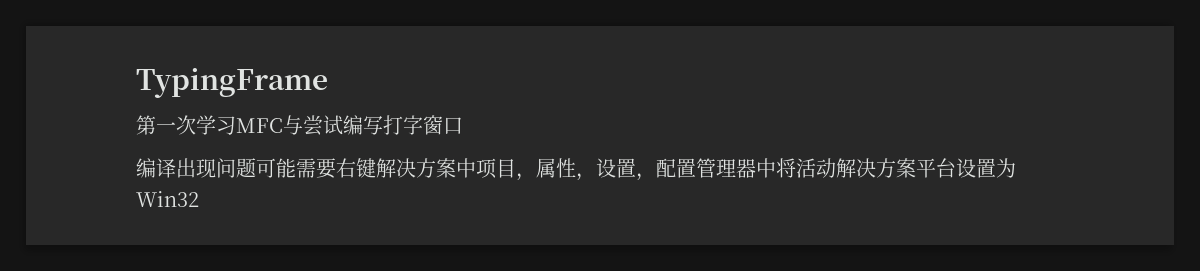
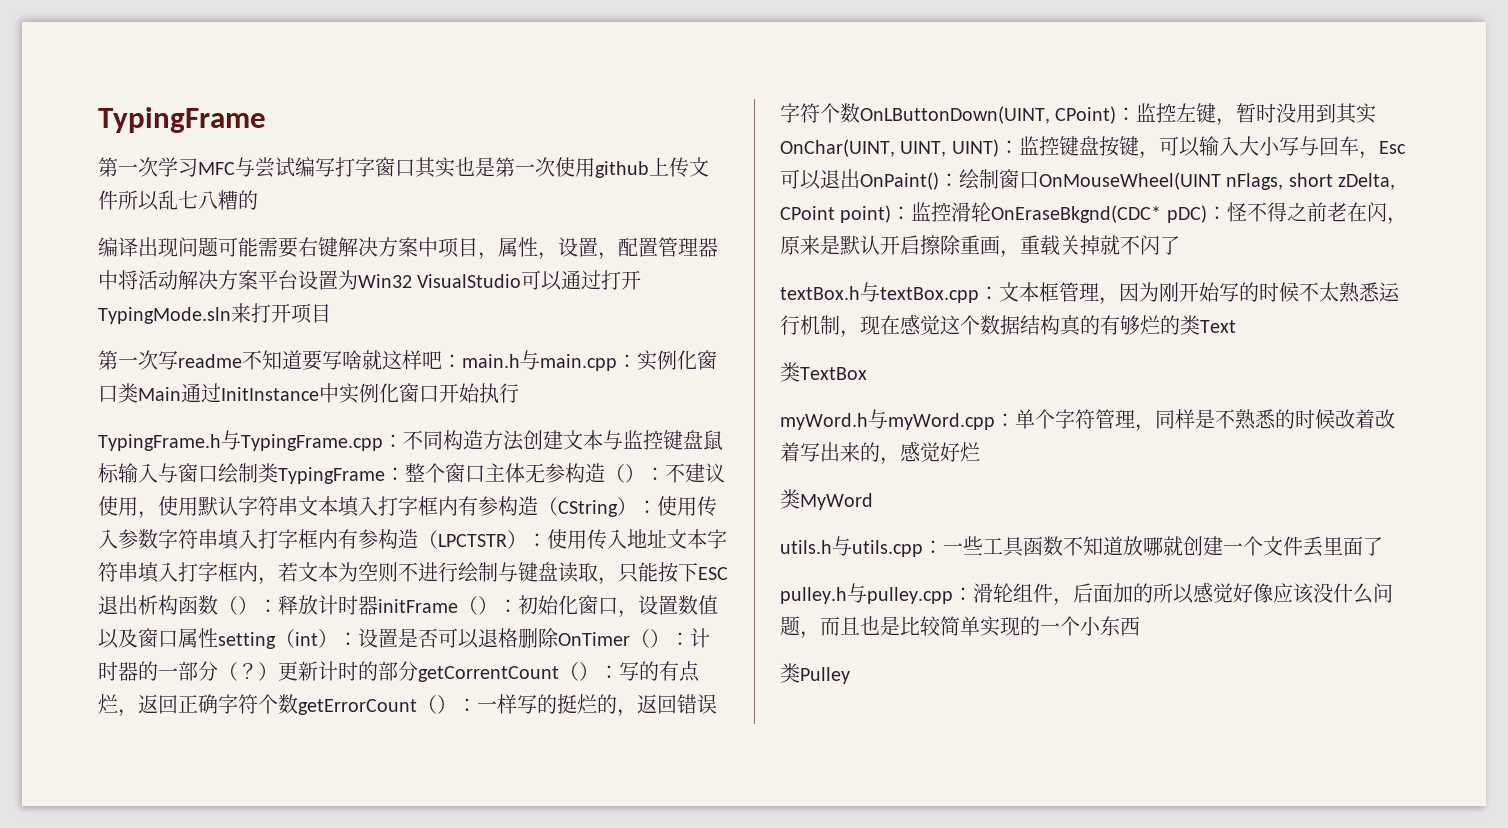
- 第一次学习MFC与尝试编写打字窗口
+ 第一次学习MFC与尝试编写打字窗口其实也是第一次使用github上传文件所以乱七八糟的
- 编译出现问题可能需要右键解决方案中项目，属性，设置，配置管理器中将活动解决方案平台设置为Win32
+ 编译出现问题可能需要右键解决方案中项目，属性，设置，配置管理器中将活动解决方案平台设置为Win32 VisualStudio可以通过打开TypingMode.sln来打开项目
+ 第一次写readme不知道要写啥就这样吧：main.h与main.cpp：实例化窗口类Main通过InitInstance中实例化窗口开始执行
+ TypingFrame.h与TypingFrame.cpp：不同构造方法创建文本与监控键盘鼠标输入与窗口绘制类TypingFrame：整个窗口主体无参构造（）：不建议使用，使用默认字符串文本填入打字框内有参构造（CString）：使用传入参数字符串填入打字框内有参构造（LPCTSTR）：使用传入地址文本字符串填入打字框内，若文本为空则不进行绘制与键盘读取，只能按下ESC退出析构函数（）：释放计时器initFrame（）：初始化窗口，设置数值以及窗口属性setting（int）：设置是否可以退格删除OnTimer（）：计时器的一部分（？）更新计时的部分getCorrentCount（）：写的有点烂，返回正确字符个数getErrorCount（）：一样写的挺烂的，返回错误字符个数OnLButtonDown(UINT, CPoint)：监控左键，暂时没用到其实OnChar(UINT, UINT, UINT)：监控键盘按键，可以输入大小写与回车，Esc可以退出OnPaint()：绘制窗口OnMouseWheel(UINT nFlags, short zDelta, CPoint point)：监控滑轮OnEraseBkgnd(CDC* pDC)：怪不得之前老在闪，原来是默认开启擦除重画，重载关掉就不闪了
+ textBox.h与textBox.cpp：文本框管理，因为刚开始写的时候不太熟悉运行机制，现在感觉这个数据结构真的有够烂的类Text
+ 类TextBox
+ myWord.h与myWord.cpp：单个字符管理，同样是不熟悉的时候改着改着写出来的，感觉好烂
+ 类MyWord
+ utils.h与utils.cpp：一些工具函数不知道放哪就创建一个文件丢里面了
+ pulley.h与pulley.cpp：滑轮组件，后面加的所以感觉好像应该没什么问题，而且也是比较简单实现的一个小东西
+ 类Pulley

